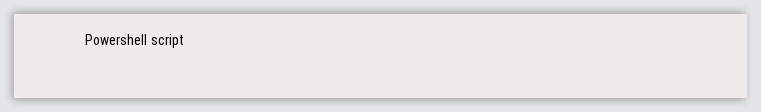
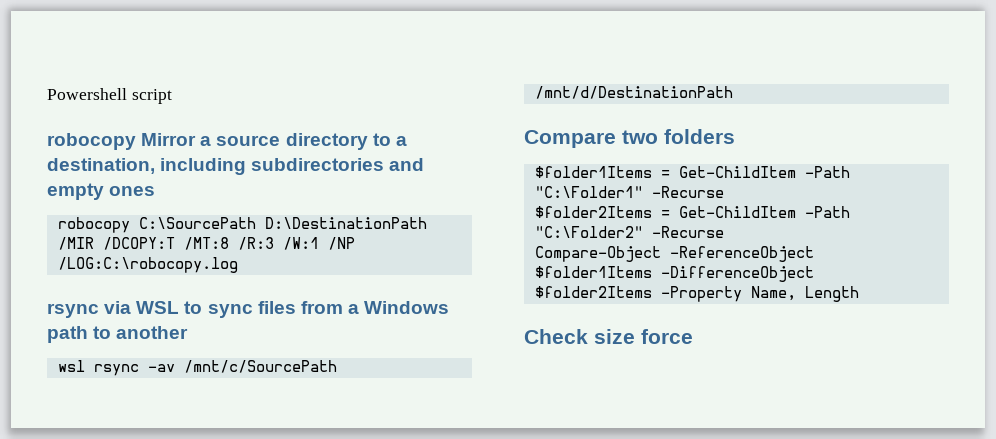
+ robocopy Mirror a source directory to a destination, including subdirectories and empty ones
+ robocopy C:\SourcePath D:\DestinationPath /MIR /DCOPY:T /MT:8 /R:3 /W:1 /NP /LOG:C:\robocopy.log
+ rsync via WSL to sync files from a Windows path to another
+ wsl rsync -av /mnt/c/SourcePath /mnt/d/DestinationPath
+ Compare two folders
+ $folder1Items = Get-ChildItem -Path "C:\Folder1" -Recurse
+ $folder2Items = Get-ChildItem -Path "C:\Folder2" -Recurse
+ Compare-Object -ReferenceObject $folder1Items -DifferenceObject $folder2Items -Property Name, Length
+ Check size force

